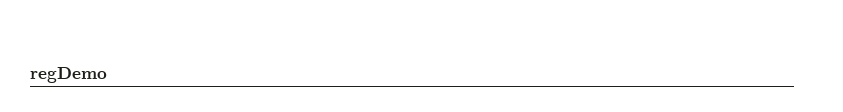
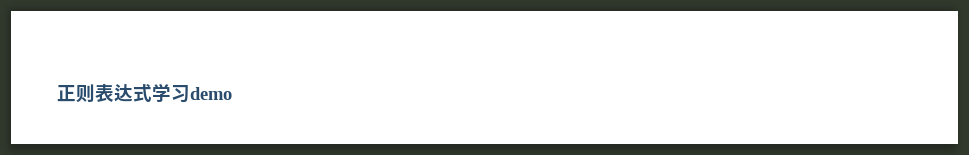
- regDemo
+ 正则表达式学习demo

